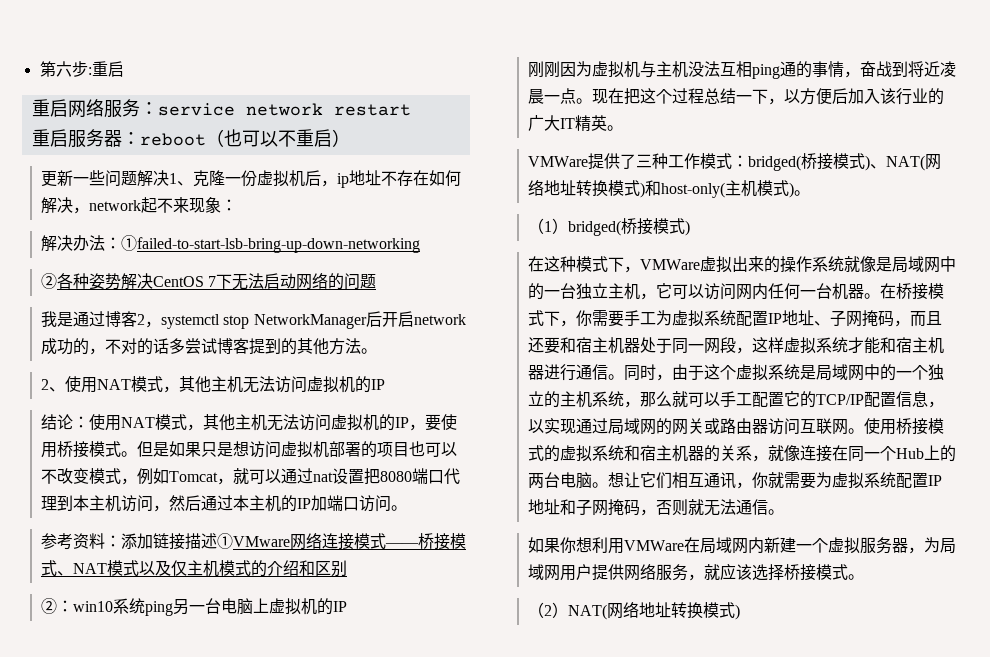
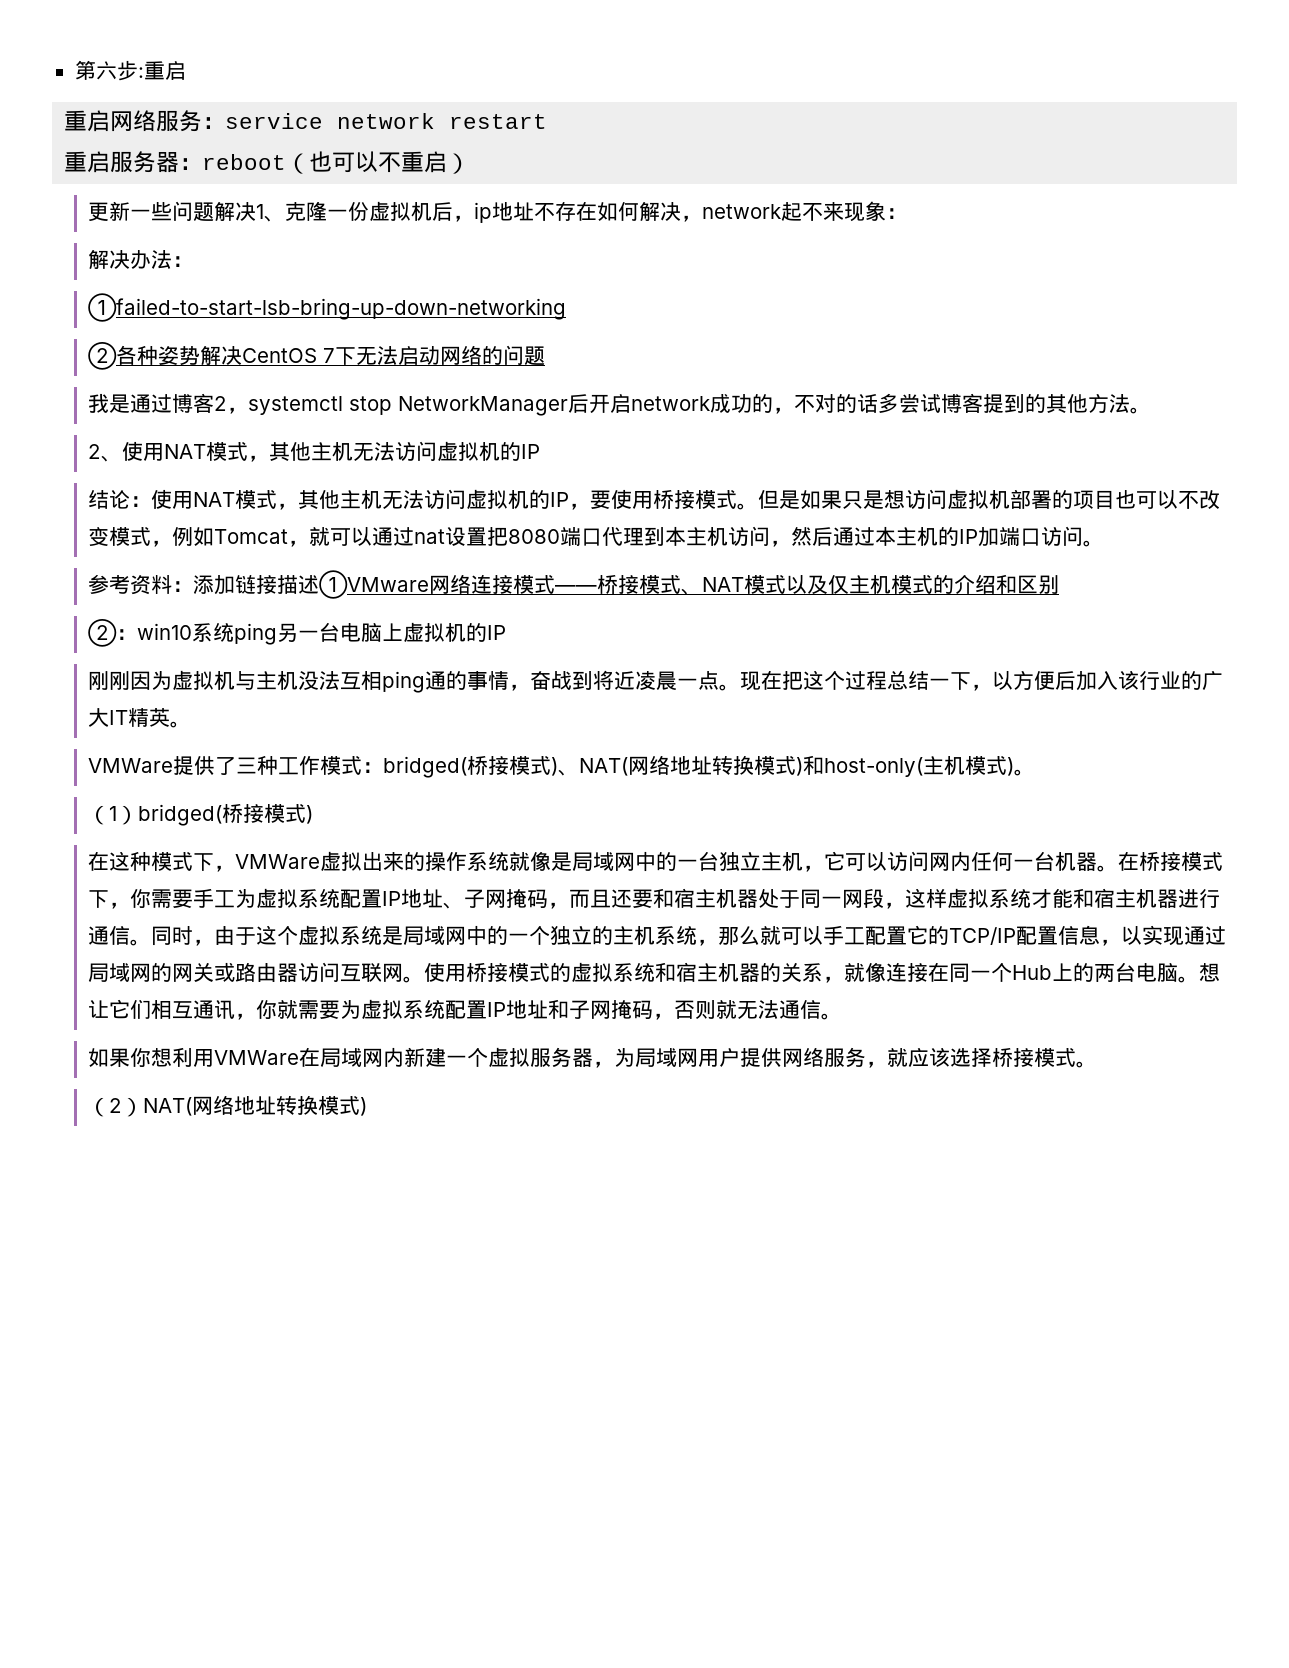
- 解决办法：①failed-to-start-lsb-bring-up-down-networking
+ 解决办法：
+ ①failed-to-start-lsb-bring-up-down-networking

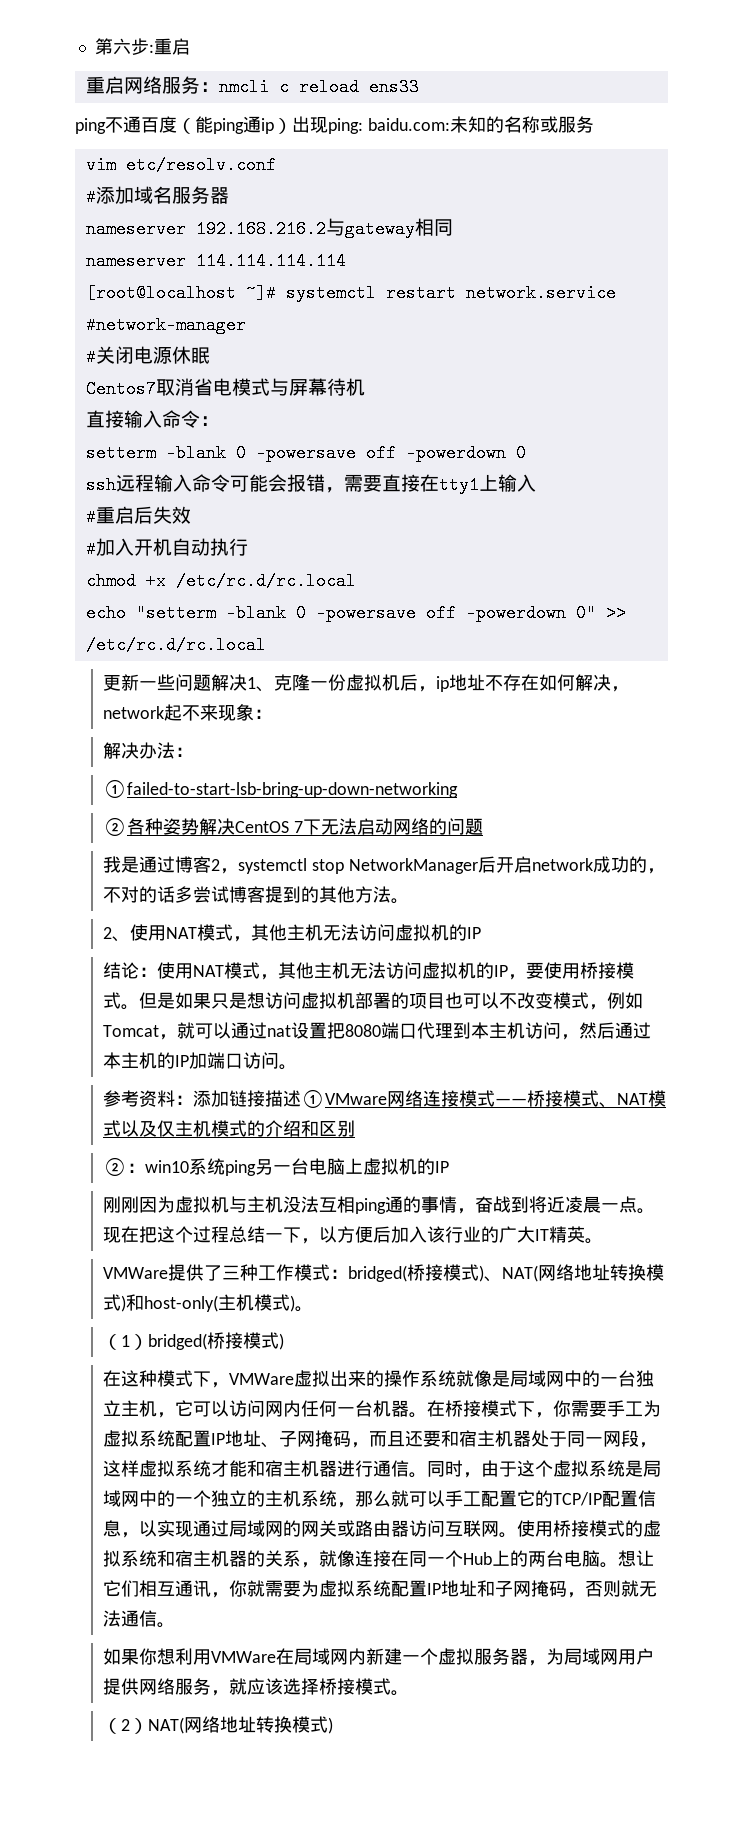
- 重启网络服务：service network restart
- 重启服务器：reboot（也可以不重启）
+ 重启网络服务：nmcli c reload ens33
+ ping不通百度（能ping通ip）出现ping: baidu.com:未知的名称或服务
+ vim etc/resolv.conf
+ #添加域名服务器
+ nameserver 192.168.216.2与gateway相同
+ nameserver 114.114.114.114
+ [root@localhost ~]# systemctl restart network.service #network-manager
+ #关闭电源休眠
+ Centos7取消省电模式与屏幕待机
+ 直接输入命令：
+ setterm -blank 0 -powersave off -powerdown 0
+ ssh远程输入命令可能会报错，需要直接在tty1上输入
+ #重启后失效
+ #加入开机自动执行
+ chmod +x /etc/rc.d/rc.local
+ echo "setterm -blank 0 -powersave off -powerdown 0" >> /etc/rc.d/rc.local

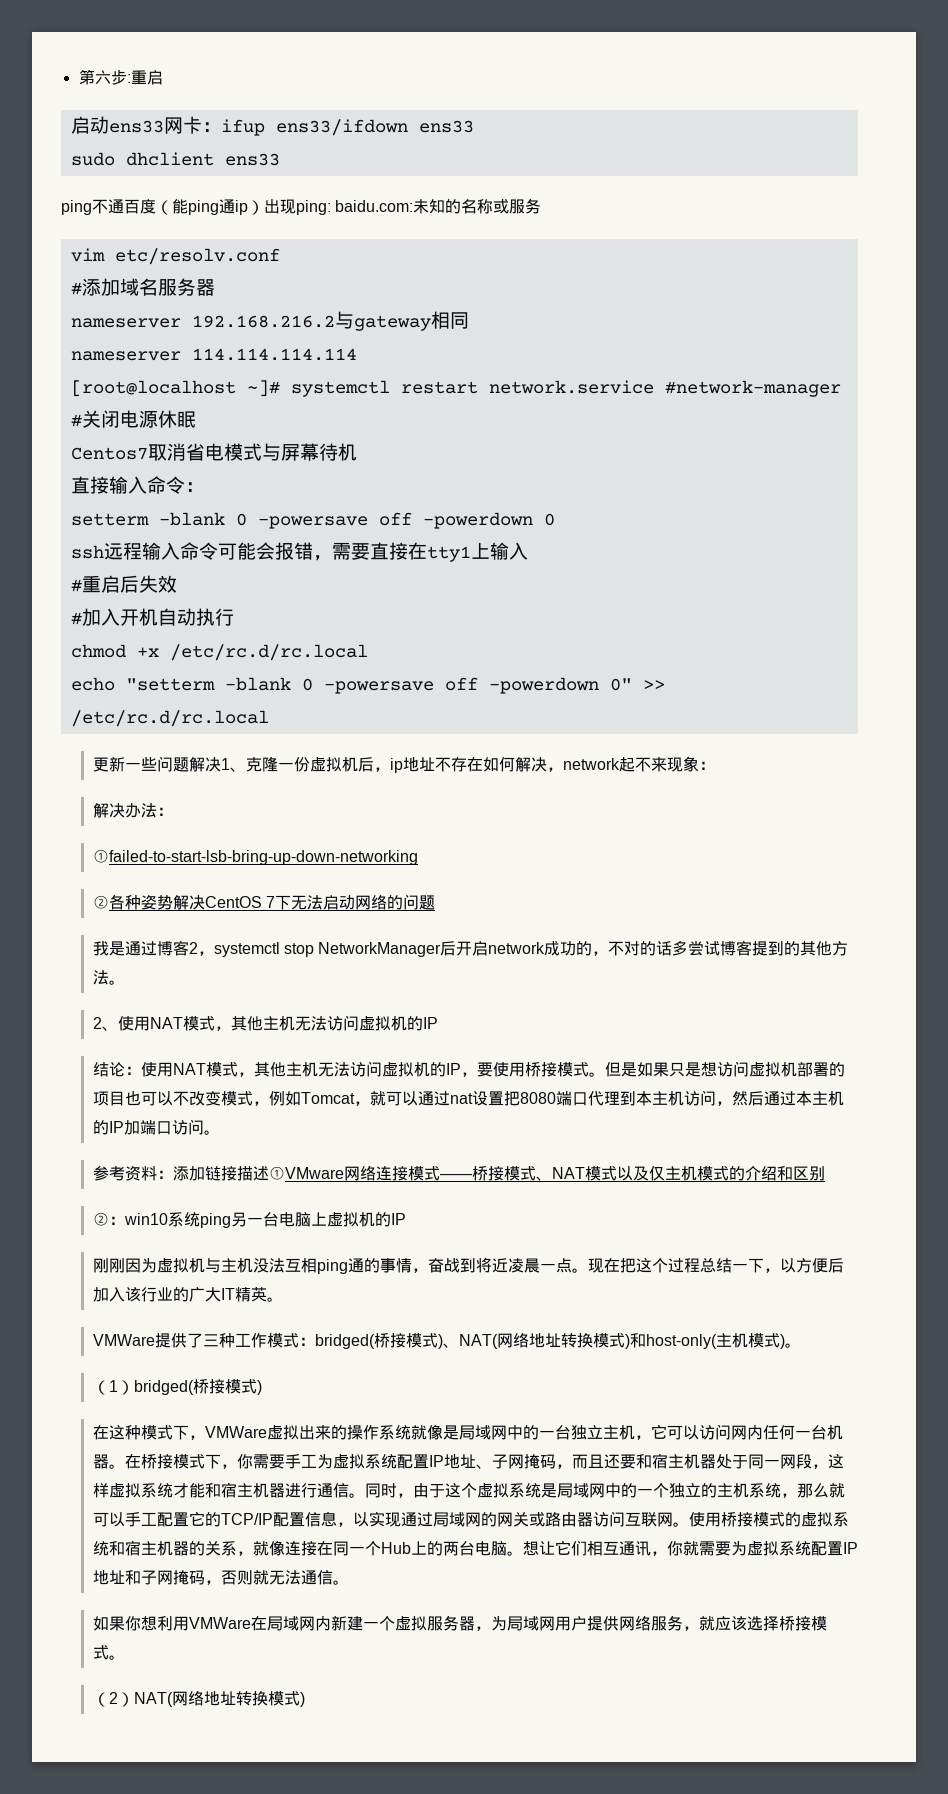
- 重启网络服务：nmcli c reload ens33
+ 启动ens33网卡：ifup ens33/ifdown ens33
+ sudo dhclient ens33

